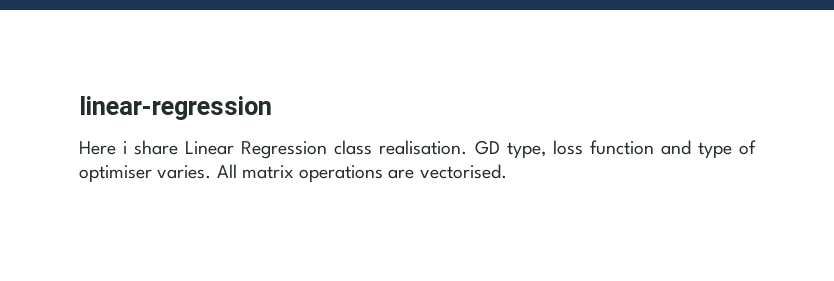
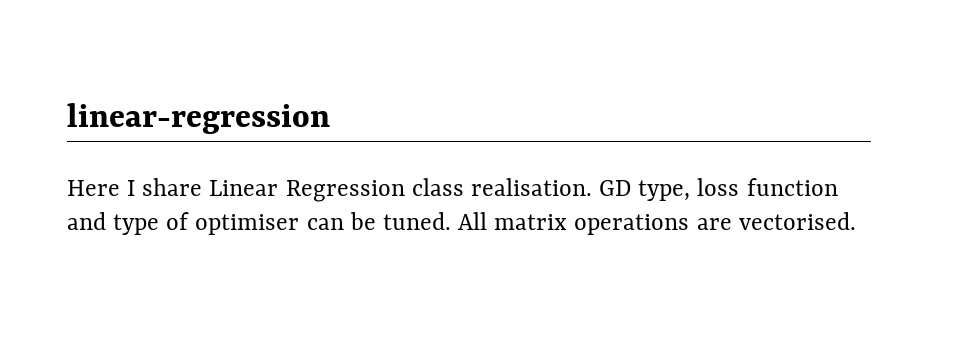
- Here i share Linear Regression class realisation.
+ Here I share Linear Regression class realisation.
- GD type, loss function and type of optimiser varies.
+ GD type, loss function and type of optimiser can be tuned.

